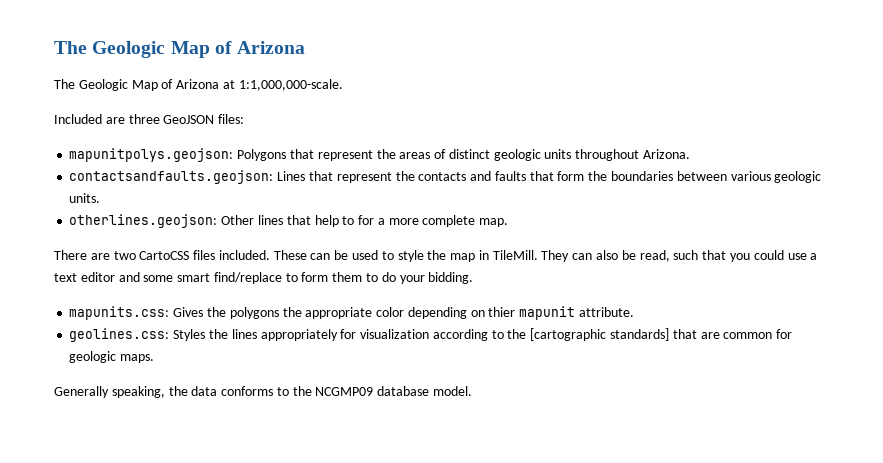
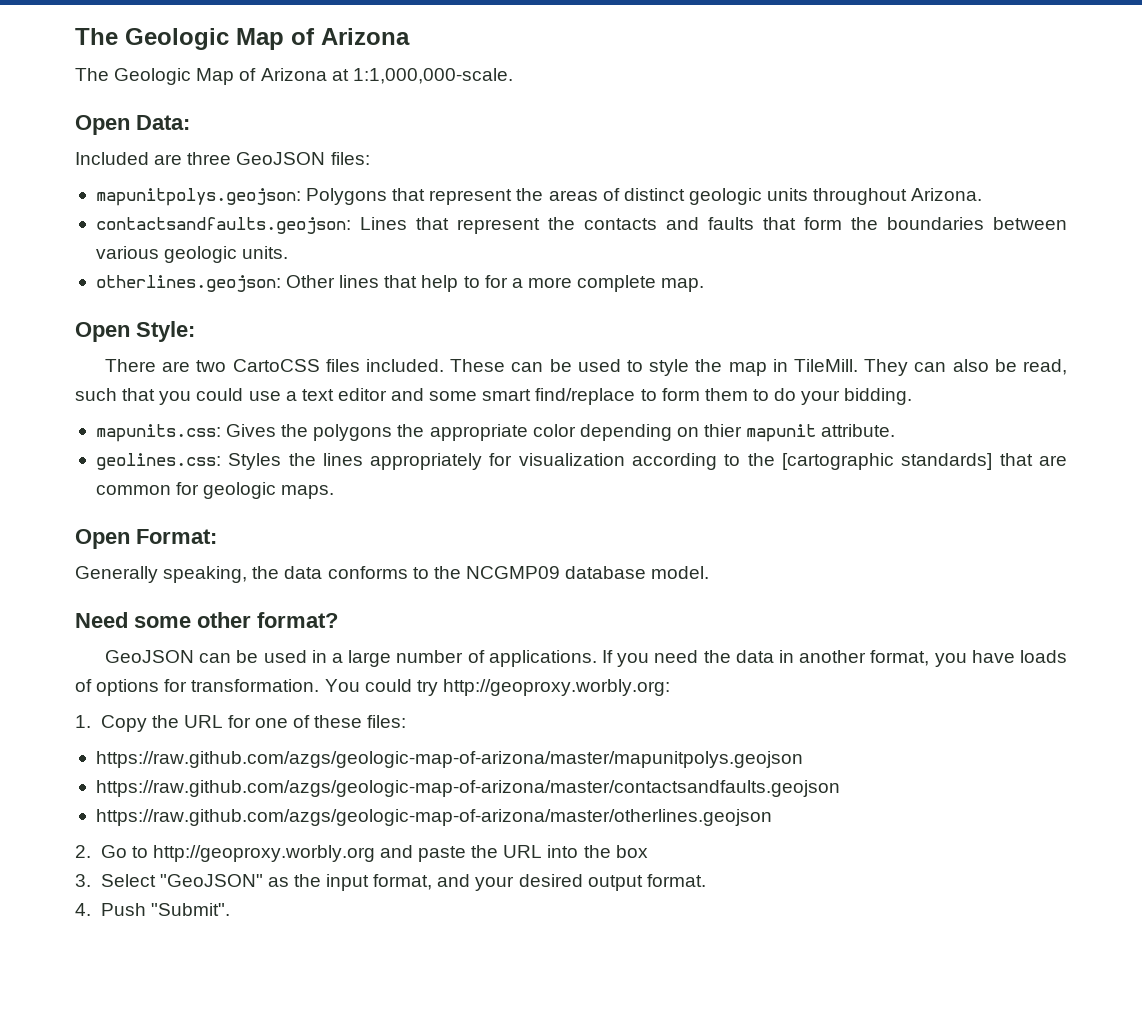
+ Open Data:
+ Open Style:
+ Open Format:
+ Need some other format?
+ GeoJSON can be used in a large number of applications. If you need the data in another format, you have loads of options for transformation. You could try http://geoproxy.worbly.org:
+ 1. Copy the URL for one of these files:
+ https://raw.github.com/azgs/geologic-map-of-arizona/master/mapunitpolys.geojson
+ https://raw.github.com/azgs/geologic-map-of-arizona/master/contactsandfaults.geojson
+ https://raw.github.com/azgs/geologic-map-of-arizona/master/otherlines.geojson
+ 2. Go to http://geoproxy.worbly.org and paste the URL into the box
+ 3. Select "GeoJSON" as the input format, and your desired output format.
+ 4. Push "Submit".

